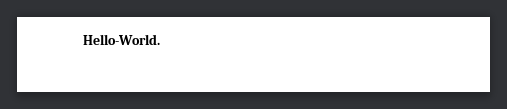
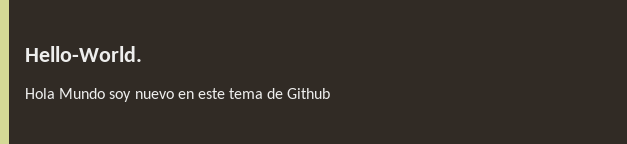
+ Hola Mundo soy nuevo en este tema de Github

